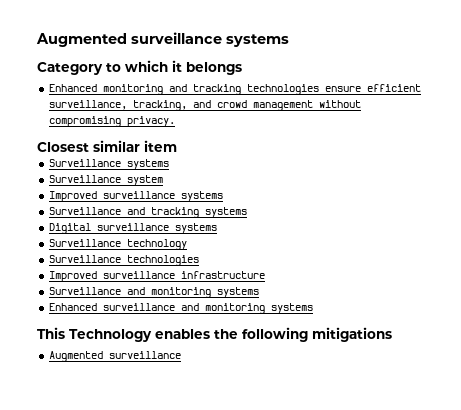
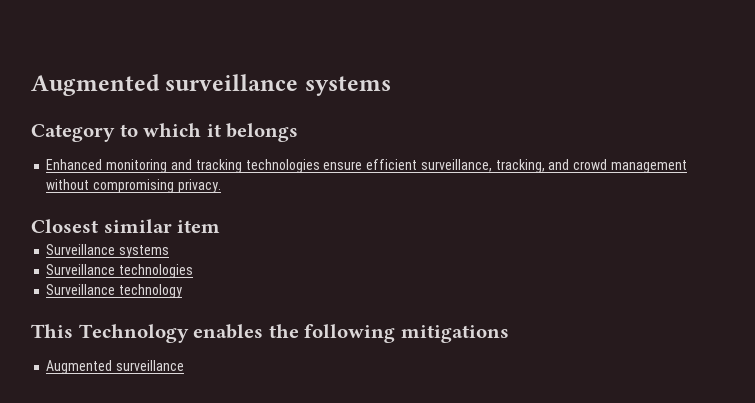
- Surveillance system
- Improved surveillance systems
- Surveillance and tracking systems
- Digital surveillance systems
+ Surveillance technologies
  Surveillance technology
- Surveillance technologies
- Improved surveillance infrastructure
- Surveillance and monitoring systems
- Enhanced surveillance and monitoring systems

